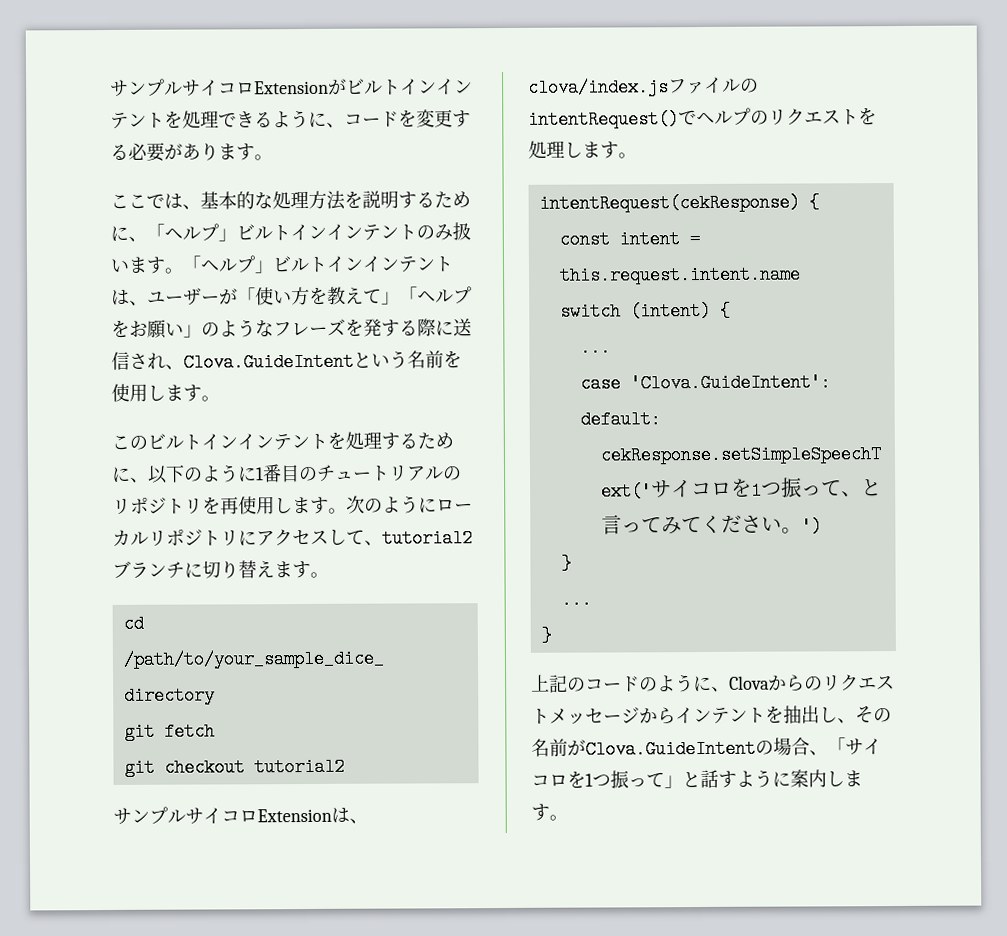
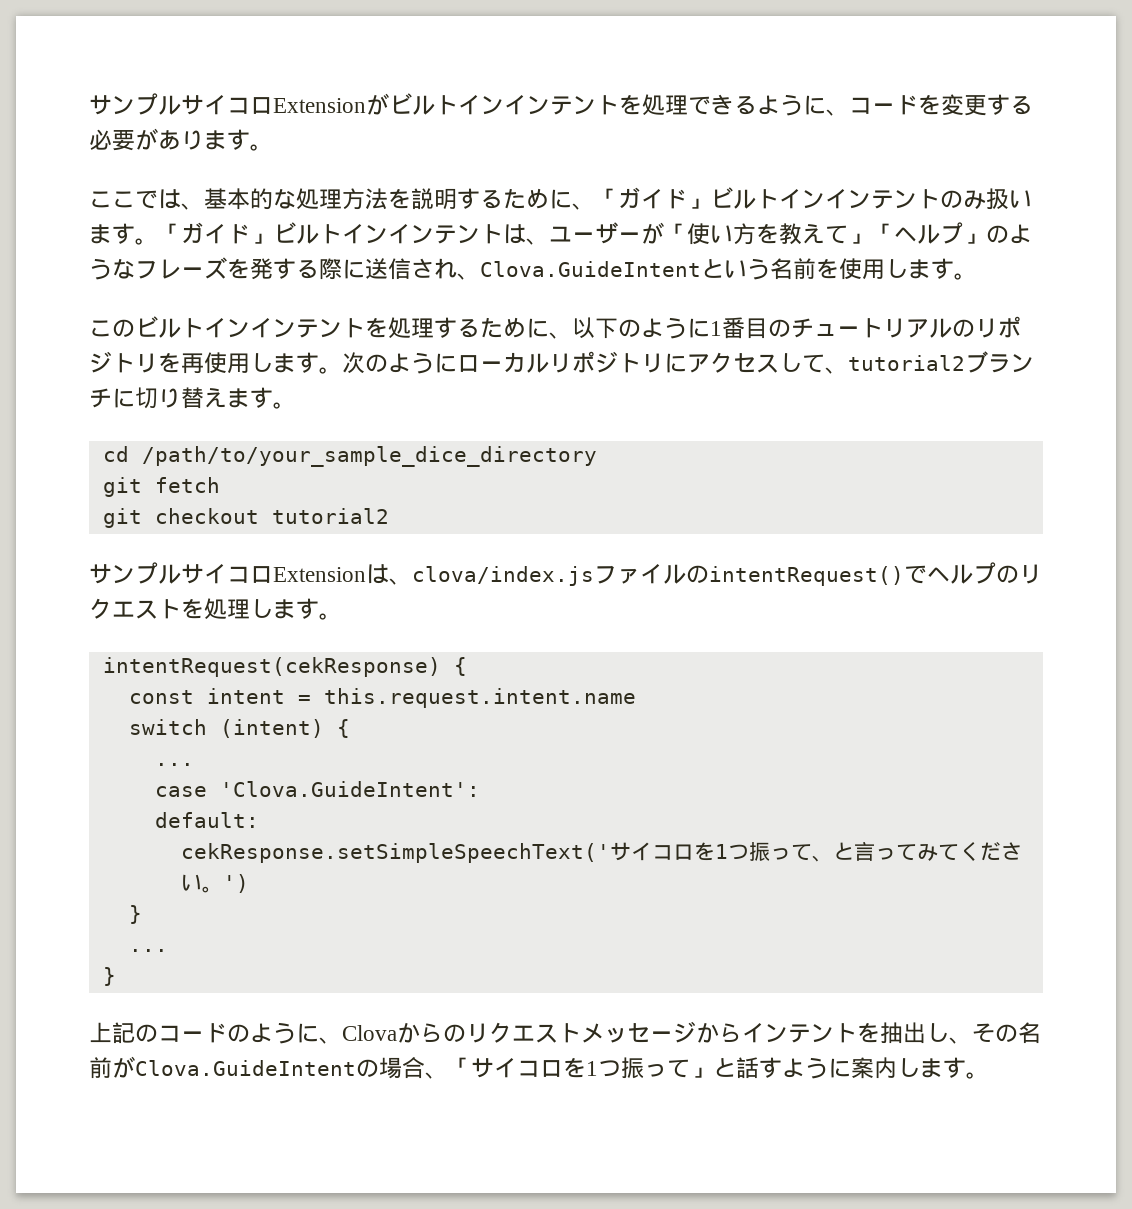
- ここでは、基本的な処理方法を説明するために、「ヘルプ」ビルトインインテントのみ扱います。
+ ここでは、基本的な処理方法を説明するために、「ガイド」ビルトインインテントのみ扱います。
- 「ヘルプ」ビルトインインテントは、ユーザーが「使い方を教えて」「ヘルプをお願い」のようなフレーズを発する際に送信され、Clova.GuideIntentという名前を使用します。
+ 「ガイド」ビルトインインテントは、ユーザーが「使い方を教えて」「ヘルプ」のようなフレーズを発する際に送信され、Clova.GuideIntentという名前を使用します。

